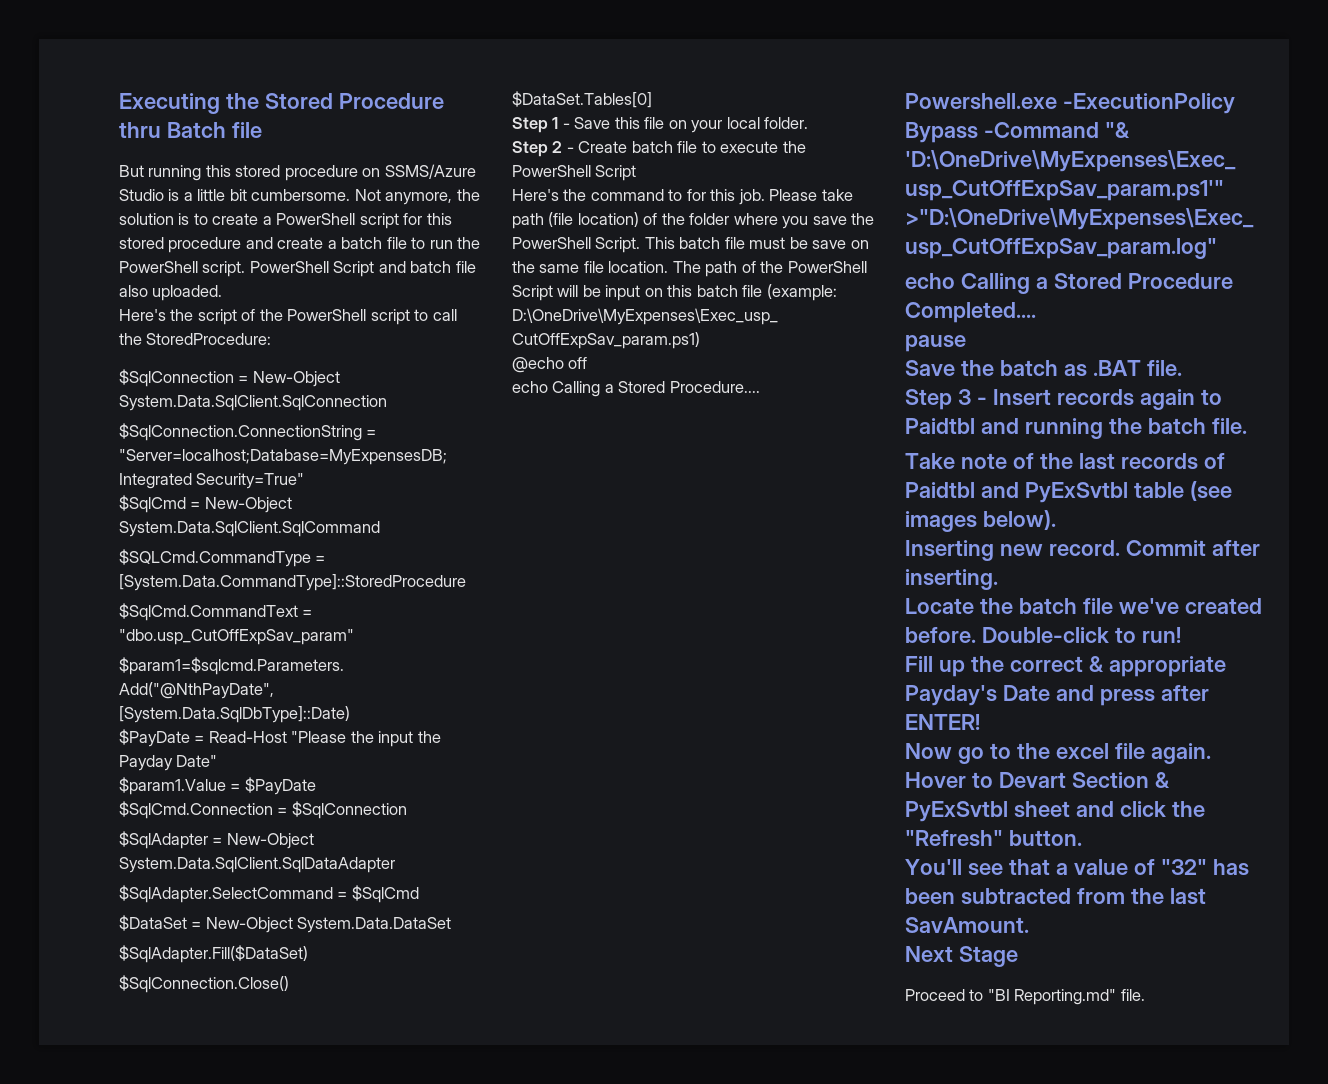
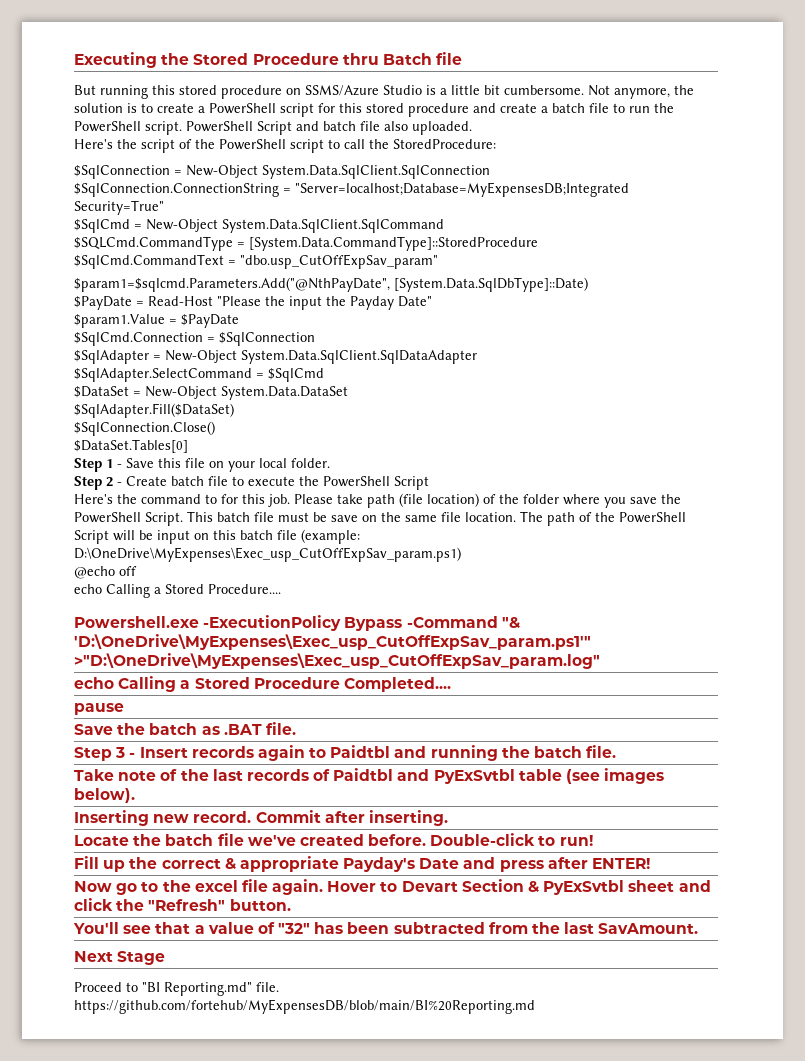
- Proceed to "BI Reporting.md" file.
+ Proceed to "BI Reporting.md" file. https://github.com/fortehub/MyExpensesDB/blob/main/BI%20Reporting.md

